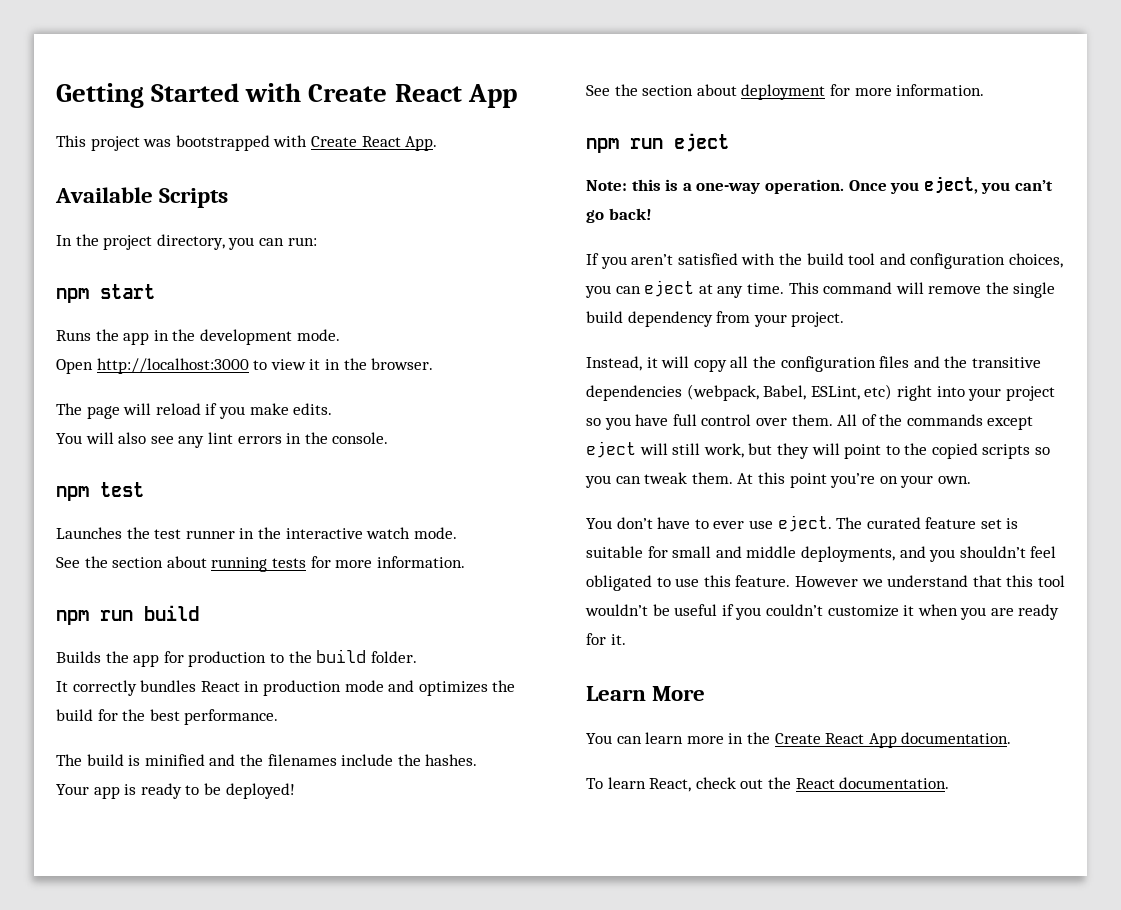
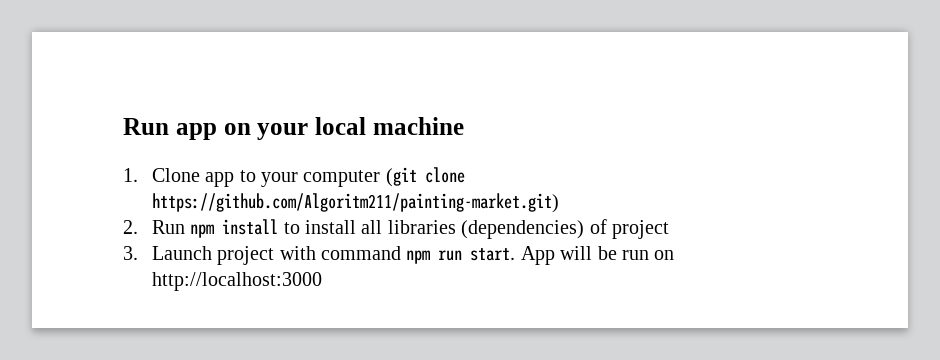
- Getting Started with Create React App
- This project was bootstrapped with Create React App.
- Available Scripts
- In the project directory, you can run:
- npm start
- Runs the app in the development mode.
- Open http://localhost:3000 to view it in the browser.
- The page will reload if you make edits.
- You will also see any lint errors in the console.
- npm test
- Launches the test runner in the interactive watch mode.
- See the section about running tests for more information.
- npm run build
- Builds the app for production to the build folder.
- It correctly bundles React in production mode and optimizes the build for the best performance.
- The build is minified and the filenames include the hashes.
- Your app is ready to be deployed!
- See the section about deployment for more information.
- npm run eject
- Note: this is a one-way operation. Once you eject, you can’t go back!
- If you aren’t satisfied with the build tool and configuration choices, you can eject at any time. This command will remove the single build dependency from your project.
- Instead, it will copy all the configuration files and the transitive dependencies (webpack, Babel, ESLint, etc) right into your project so you have full control over them. All of the commands except eject will still work, but they will point to the copied scripts so you can tweak them. At this point you’re on your own.
- You don’t have to ever use eject. The curated feature set is suitable for small and middle deployments, and you shouldn’t feel obligated to use this feature. However we understand that this tool wouldn’t be useful if you couldn’t customize it when you are ready for it.
- Learn More
- You can learn more in the Create React App documentation.
- To learn React, check out the React documentation.
+ Run app on your local machine
+ 1. Clone app to your computer (git clone https://github.com/Algoritm211/painting-market.git)
+ 2. Run npm install to install all libraries (dependencies) of project
+ 3. Launch project with command npm run start. App will be run on http://localhost:3000

